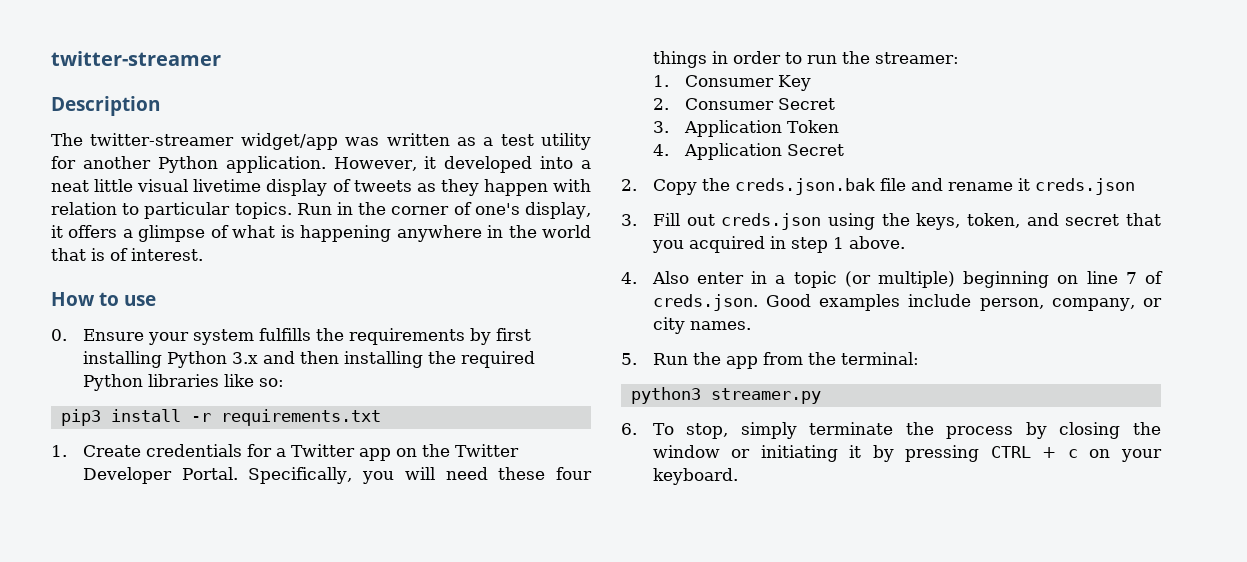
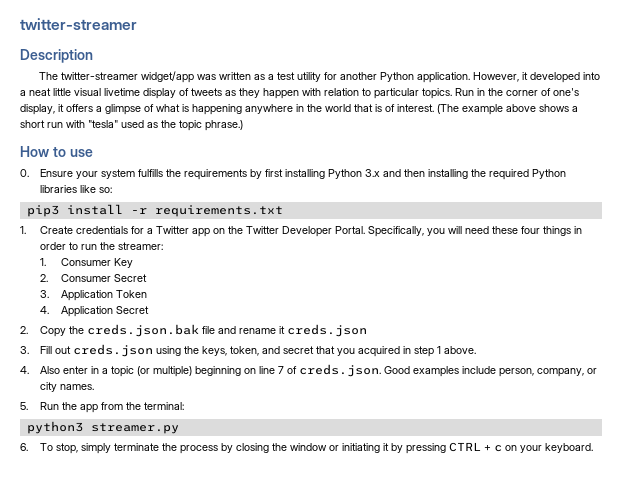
+ (The example above shows a short run with "tesla" used as the topic phrase.)

